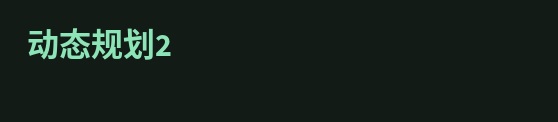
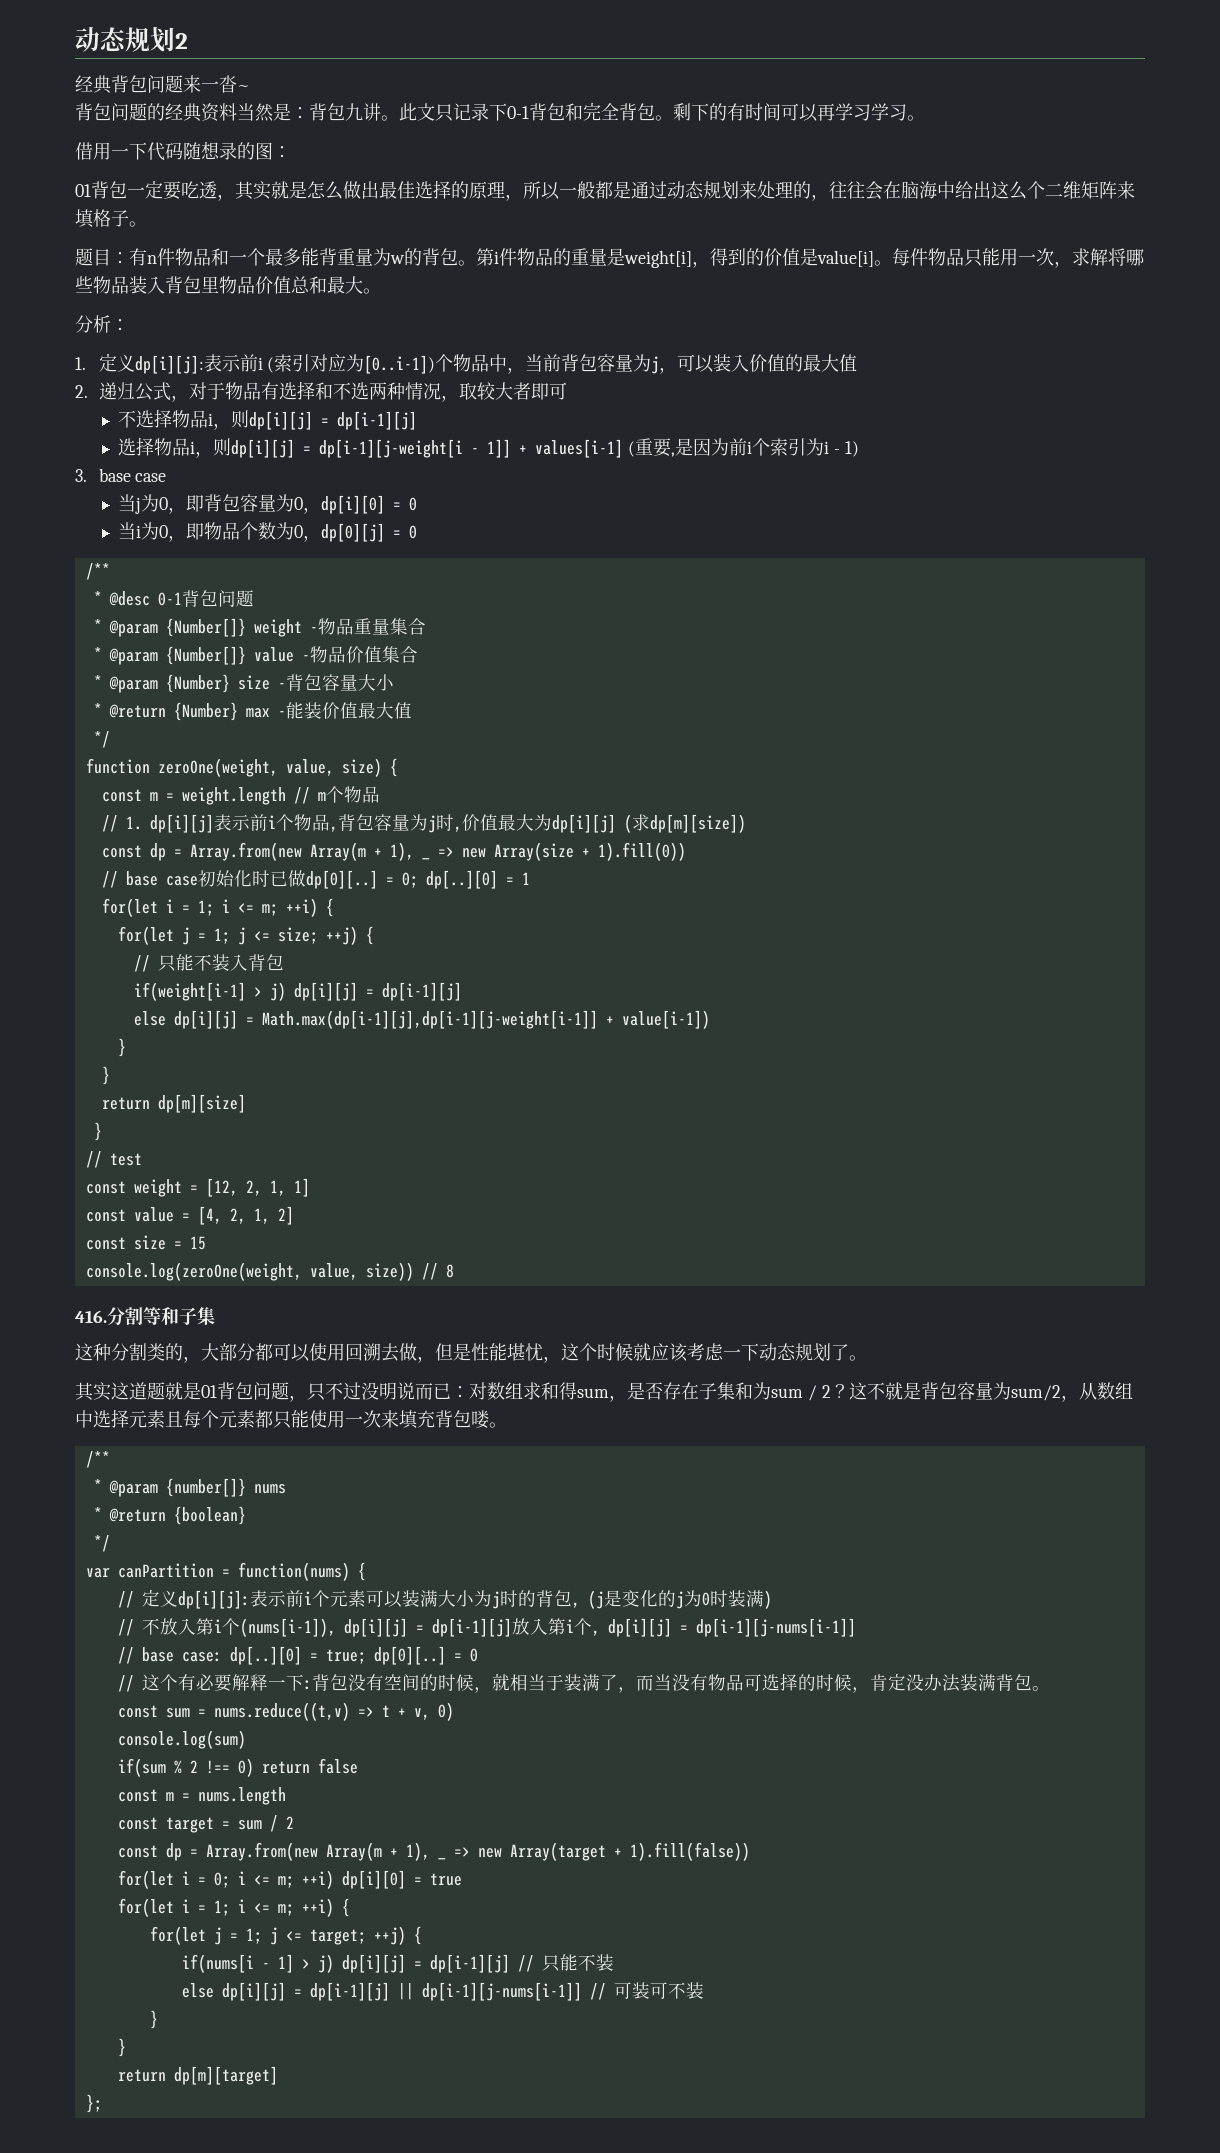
+ 经典背包问题来一沓~
+ 背包问题的经典资料当然是：背包九讲。此文只记录下0-1背包和完全背包。剩下的有时间可以再学习学习。
+ 借用一下代码随想录的图：
+ 01背包一定要吃透，其实就是怎么做出最佳选择的原理，所以一般都是通过动态规划来处理的，往往会在脑海中给出这么个二维矩阵来填格子。
+ 题目：有n件物品和一个最多能背重量为w的背包。第i件物品的重量是weight[i]，得到的价值是value[i]。每件物品只能用一次，求解将哪些物品装入背包里物品价值总和最大。
+ 分析：
+ 1.定义dp[i][j]:表示前i (索引对应为[0..i-1])个物品中，当前背包容量为j，可以装入价值的最大值
+ 2.递归公式，对于物品有选择和不选两种情况，取较大者即可
+ 不选择物品i，则dp[i][j] = dp[i-1][j]
+ 选择物品i，则dp[i][j] = dp[i-1][j-weight[i - 1]] + values[i-1] (重要,是因为前i个索引为i - 1)
+ 3. base case
+ 当j为0，即背包容量为0，dp[i][0] = 0
+ 当i为0，即物品个数为0，dp[0][j] = 0
+ /**
+ * @desc 0-1背包问题
+ * @param {Number[]} weight -物品重量集合
+ * @param {Number[]} value -物品价值集合
+ * @param {Number} size -背包容量大小
+ * @return {Number} max -能装价值最大值
+ */
+ function zeroOne(weight, value, size) {
+ const m = weight.length // m个物品
+ // 1. dp[i][j]表示前i个物品,背包容量为j时,价值最大为dp[i][j] (求dp[m][size])
+ const dp = Array.from(new Array(m + 1), _ => new Array(size + 1).fill(0))
+ // base case初始化时已做dp[0][..] = 0; dp[..][0] = 1
+ for(let i = 1; i <= m; ++i) {
+ for(let j = 1; j <= size; ++j) {
+ // 只能不装入背包
+ if(weight[i-1] > j) dp[i][j] = dp[i-1][j]
+ else dp[i][j] = Math.max(dp[i-1][j],dp[i-1][j-weight[i-1]] + value[i-1])
+ }
+ }
+ return dp[m][size]
+ }
+ // test
+ const weight = [12, 2, 1, 1]
+ const value = [4, 2, 1, 2]
+ const size = 15
+ console.log(zeroOne(weight, value, size)) // 8
+ 416.分割等和子集
+ 这种分割类的，大部分都可以使用回溯去做，但是性能堪忧，这个时候就应该考虑一下动态规划了。
+ 其实这道题就是01背包问题，只不过没明说而已：对数组求和得sum，是否存在子集和为sum / 2？这不就是背包容量为sum/2，从数组中选择元素且每个元素都只能使用一次来填充背包喽。
+ /**
+ * @param {number[]} nums
+ * @return {boolean}
+ */
+ var canPartition = function(nums) {
+ // 定义dp[i][j]:表示前i个元素可以装满大小为j时的背包, (j是变化的j为0时装满)
+ // 不放入第i个(nums[i-1]), dp[i][j] = dp[i-1][j]放入第i个, dp[i][j] = dp[i-1][j-nums[i-1]]
+ // base case: dp[..][0] = true; dp[0][..] = 0
+ // 这个有必要解释一下:背包没有空间的时候，就相当于装满了，而当没有物品可选择的时候，肯定没办法装满背包。
+ const sum = nums.reduce((t,v) => t + v, 0)
+ console.log(sum)
+ if(sum % 2 !== 0) return false
+ const m = nums.length
+ const target = sum / 2
+ const dp = Array.from(new Array(m + 1), _ => new Array(target + 1).fill(false))
+ for(let i = 0; i <= m; ++i) dp[i][0] = true
+ for(let i = 1; i <= m; ++i) {
+ for(let j = 1; j <= target; ++j) {
+ if(nums[i - 1] > j) dp[i][j] = dp[i-1][j] // 只能不装
+ else dp[i][j] = dp[i-1][j] || dp[i-1][j-nums[i-1]] // 可装可不装
+ }
+ }
+ return dp[m][target]
+ };

